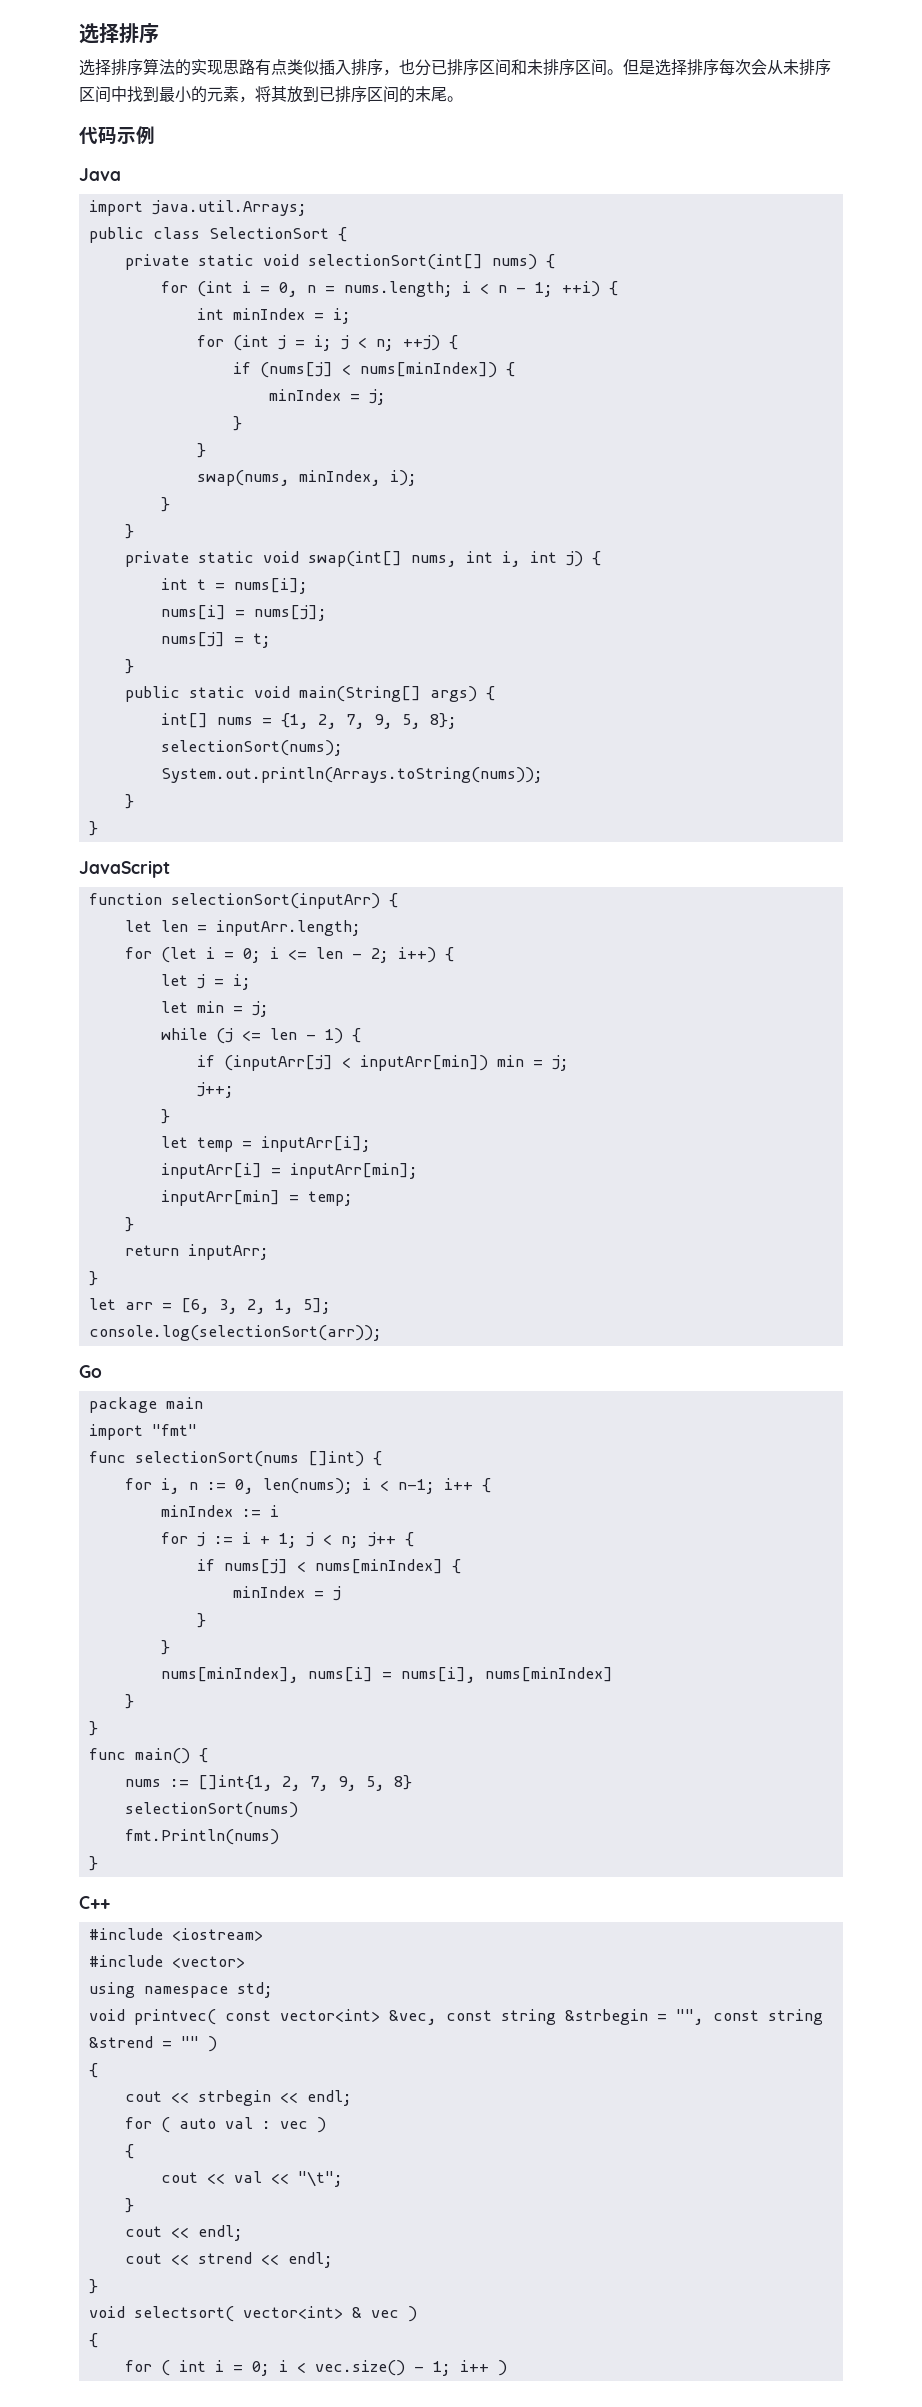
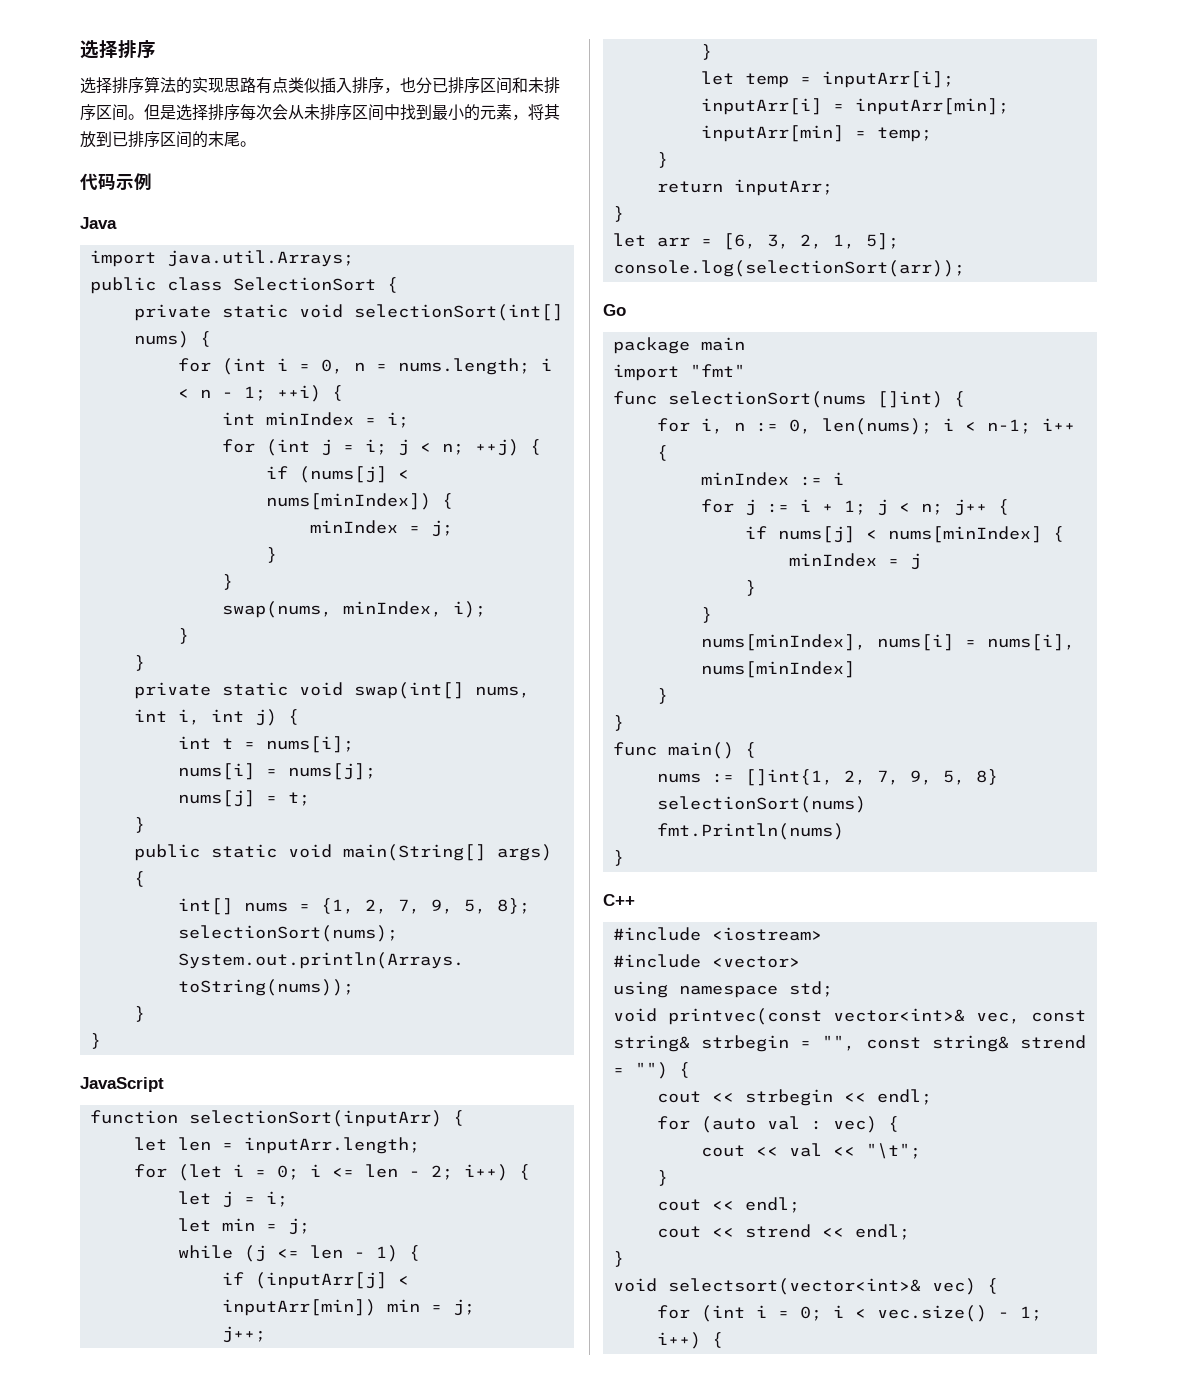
- void printvec( const vector<int> &vec, const string &strbegin = "", const string &strend = "" )
- {
+ void printvec(const vector<int>& vec, const string& strbegin = "", const string& strend = "") {
- for ( auto val : vec )
- {
+ for (auto val : vec) {
- void selectsort( vector<int> & vec )
- {
- for ( int i = 0; i < vec.size() - 1; i++ )
+ void selectsort(vector<int>& vec) {
+ for (int i = 0; i < vec.size() - 1; i++) {

